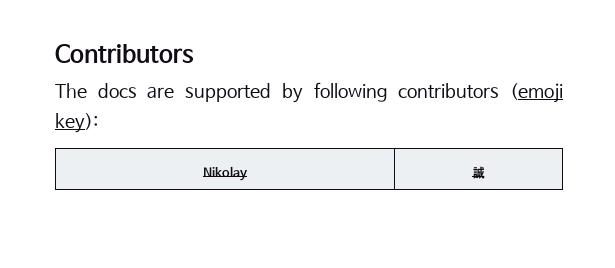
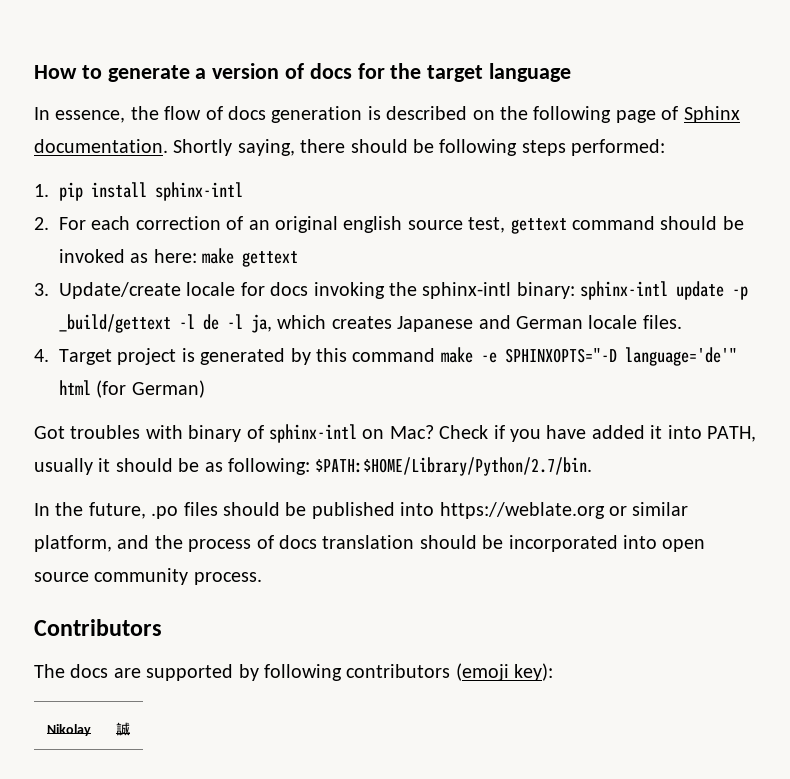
+ How to generate a version of docs for the target language
+ In essence, the flow of docs generation is described on the following page of Sphinx documentation. Shortly saying, there should be following steps performed:
+ 1. pip install sphinx-intl
+ 2. For each correction of an original english source test, gettext command should be invoked as here: make gettext
+ 3. Update/create locale for docs invoking the sphinx-intl binary: sphinx-intl update -p _build/gettext -l de -l ja, which creates Japanese and German locale files.
+ 4. Target project is generated by this command make -e SPHINXOPTS="-D language='de'" html (for German)
+ Got troubles with binary of sphinx-intl on Mac? Check if you have added it into PATH, usually it should be as following: $PATH:$HOME/Library/Python/2.7/bin.
+ In the future, .po files should be published into https://weblate.org or similar platform, and the process of docs translation should be incorporated into open source community process.

